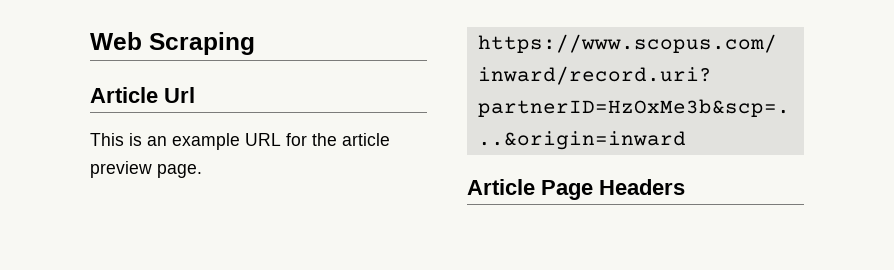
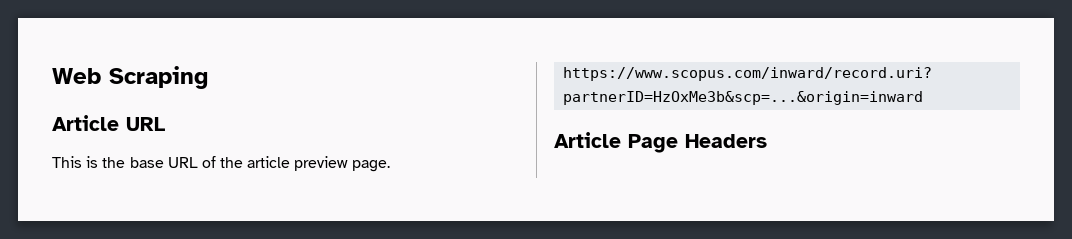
- Article Url
+ Article URL
- This is an example URL for the article preview page.
+ This is the base URL of the article preview page.

